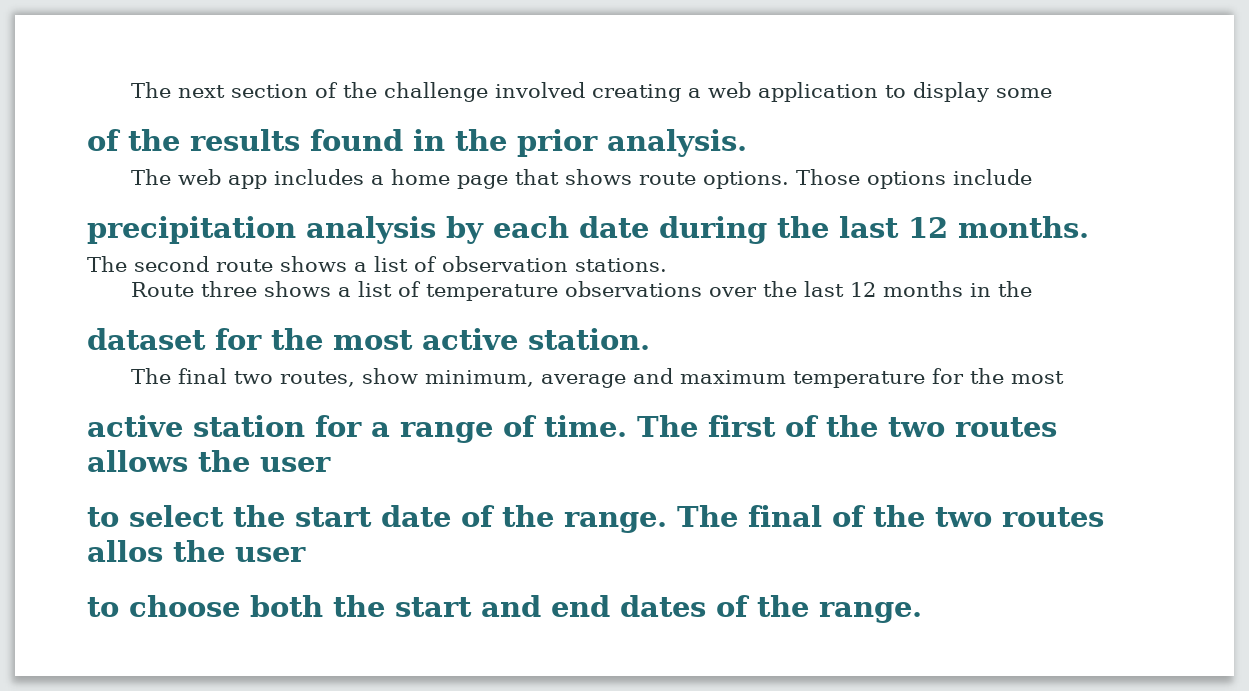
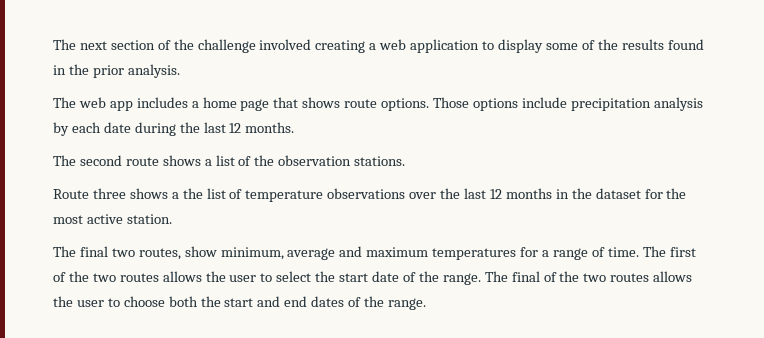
- The next section of the challenge involved creating a web application to display some
- of the results found in the prior analysis.
+ The next section of the challenge involved creating a web application to display some of the results found in the prior analysis.
- Those options include
- precipitation analysis by each date during the last 12 months.
+ Those options include precipitation analysis by each date during the last 12 months.
- The second route shows a list of observation stations.
+ The second route shows a list of the observation stations.
- Route three shows a list of temperature observations over the last 12 months in the
- dataset for the most active station.
+ Route three shows a the list of temperature observations over the last 12 months in the dataset for the most active station.
- The final two routes, show minimum, average and maximum temperature for the most
- active station for a range of time.
+ The final two routes, show minimum, average and maximum temperatures for a range of time.
- The first of the two routes allows the user
- to select the start date of the range.
+ The first of the two routes allows the user to select the start date of the range.
- The final of the two routes allos the user
- to choose both the start and end dates of the range.
+ The final of the two routes allows the user to choose both the start and end dates of the range.

